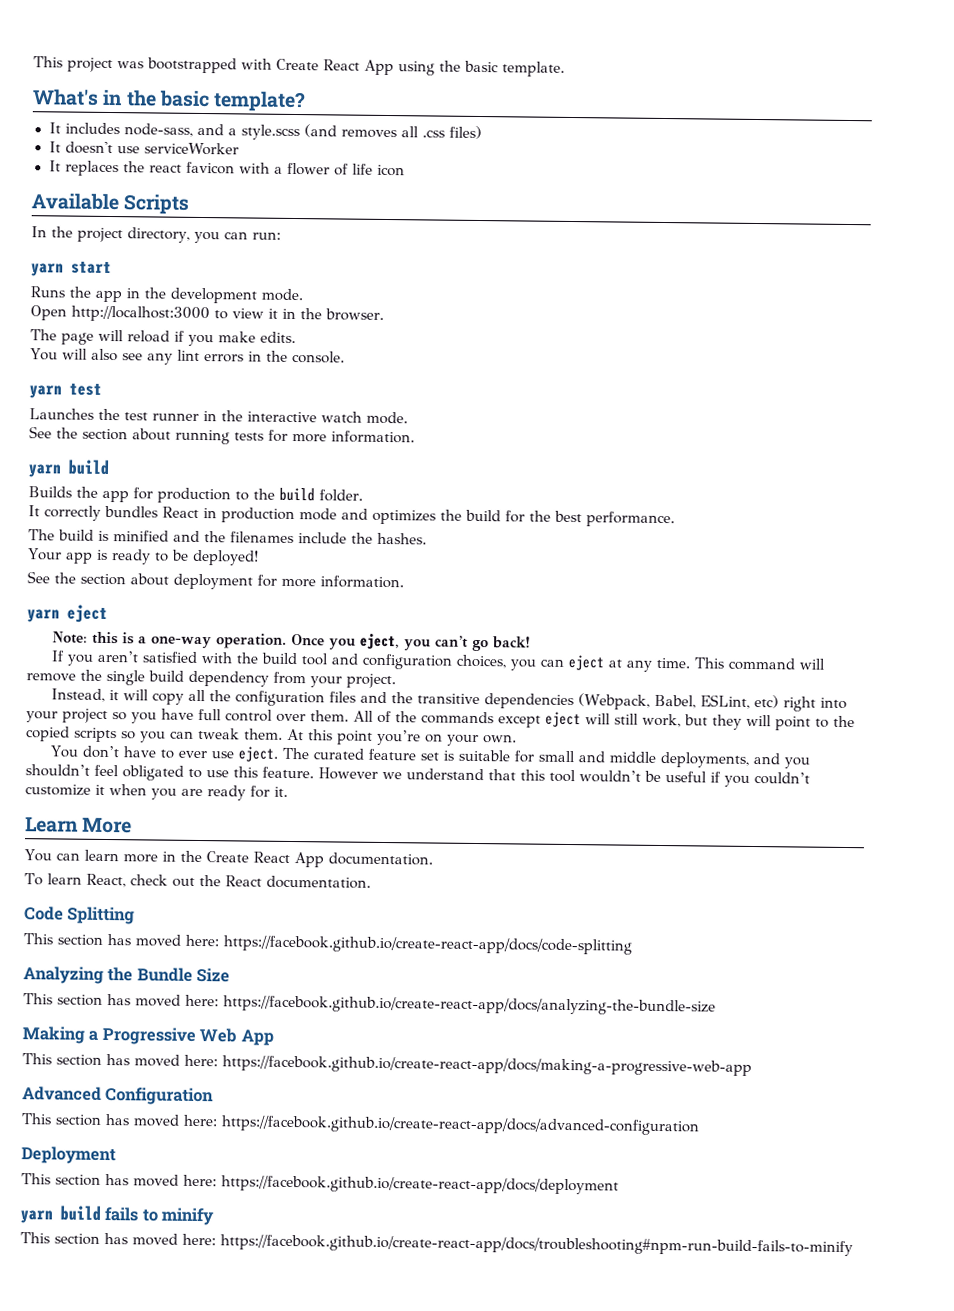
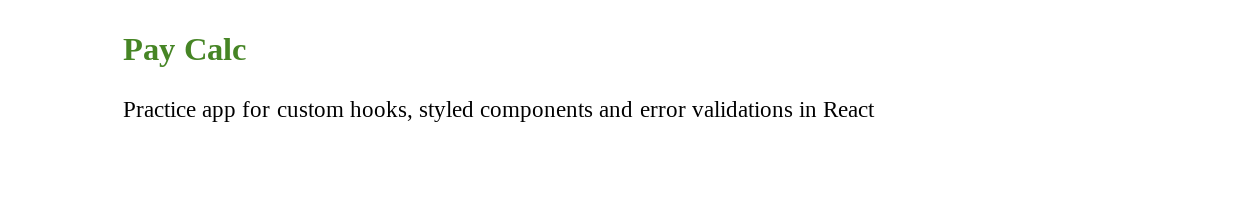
- This project was bootstrapped with Create React App using the basic template.
- What's in the basic template?
- It includes node-sass, and a style.scss (and removes all .css files)
- It doesn't use serviceWorker
- It replaces the react favicon with a flower of life icon
- Available Scripts
- In the project directory, you can run:
- yarn start
- Runs the app in the development mode.
- Open http://localhost:3000 to view it in the browser.
- The page will reload if you make edits.
- You will also see any lint errors in the console.
- yarn test
- Launches the test runner in the interactive watch mode.
- See the section about running tests for more information.
- yarn build
- Builds the app for production to the build folder.
- It correctly bundles React in production mode and optimizes the build for the best performance.
- The build is minified and the filenames include the hashes.
- Your app is ready to be deployed!
- See the section about deployment for more information.
- yarn eject
- Note: this is a one-way operation. Once you eject, you can’t go back!
- If you aren’t satisfied with the build tool and configuration choices, you can eject at any time. This command will remove the single build dependency from your project.
- Instead, it will copy all the configuration files and the transitive dependencies (Webpack, Babel, ESLint, etc) right into your project so you have full control over them. All of the commands except eject will still work, but they will point to the copied scripts so you can tweak them. At this point you’re on your own.
- You don’t have to ever use eject. The curated feature set is suitable for small and middle deployments, and you shouldn’t feel obligated to use this feature. However we understand that this tool wouldn’t be useful if you couldn’t customize it when you are ready for it.
- Learn More
- You can learn more in the Create React App documentation.
- To learn React, check out the React documentation.
- Code Splitting
- This section has moved here: https://facebook.github.io/create-react-app/docs/code-splitting
- Analyzing the Bundle Size
- This section has moved here: https://facebook.github.io/create-react-app/docs/analyzing-the-bundle-size
- Making a Progressive Web App
- This section has moved here: https://facebook.github.io/create-react-app/docs/making-a-progressive-web-app
- Advanced Configuration
- This section has moved here: https://facebook.github.io/create-react-app/docs/advanced-configuration
- Deployment
- This section has moved here: https://facebook.github.io/create-react-app/docs/deployment
- yarn build fails to minify
- This section has moved here: https://facebook.github.io/create-react-app/docs/troubleshooting#npm-run-build-fails-to-minify
+ Pay Calc
+ Practice app for custom hooks, styled components and error validations in React

